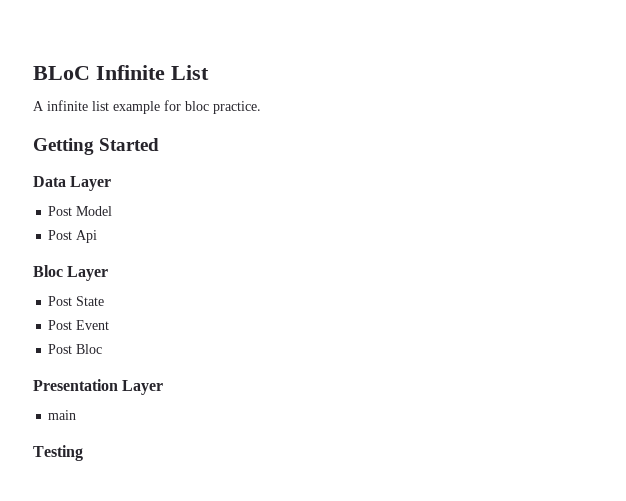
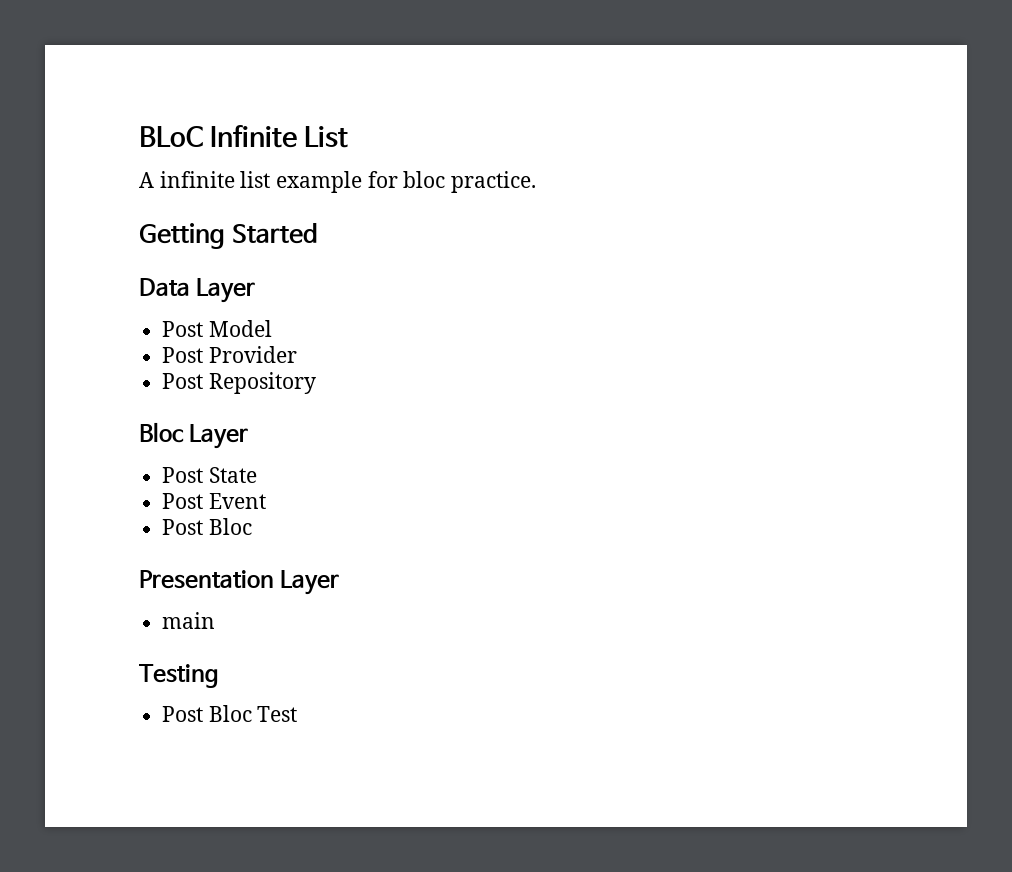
- Post Api
+ Post Provider
+ Post Repository
+ Post Bloc Test

